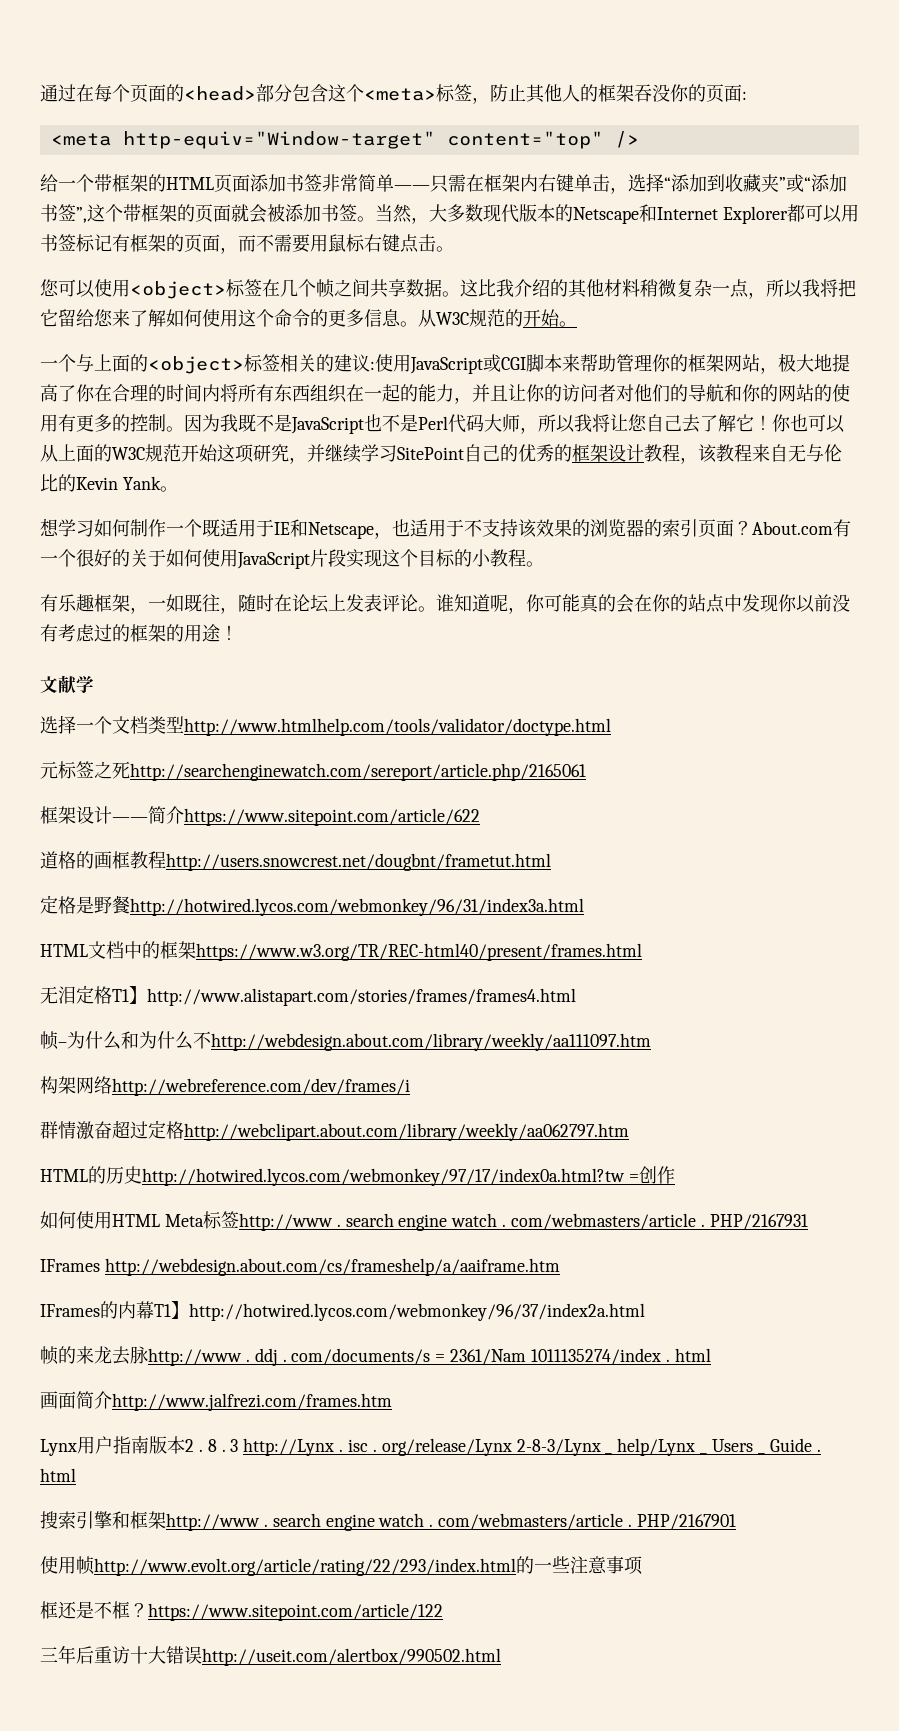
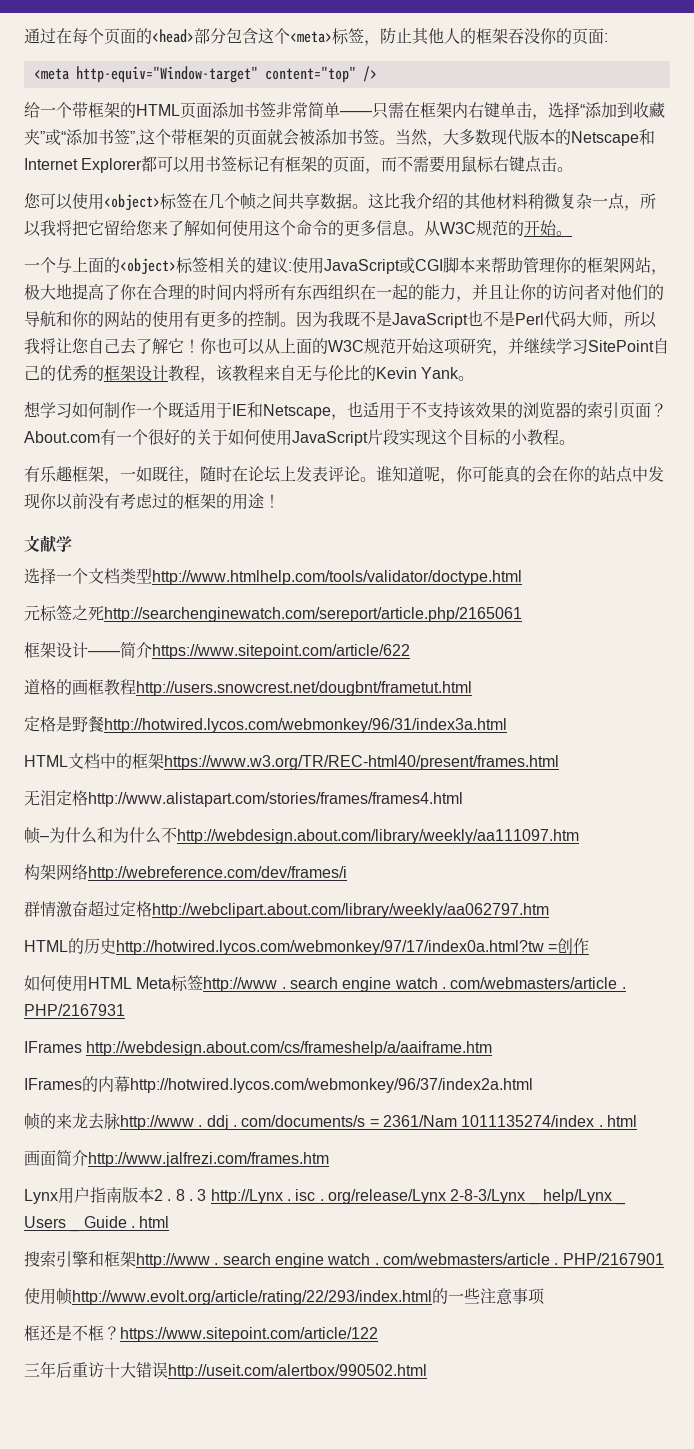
- 无泪定格T1】http://www.alistapart.com/stories/frames/frames4.html
+ 无泪定格http://www.alistapart.com/stories/frames/frames4.html
- IFrames的内幕T1】http://hotwired.lycos.com/webmonkey/96/37/index2a.html
+ IFrames的内幕http://hotwired.lycos.com/webmonkey/96/37/index2a.html

